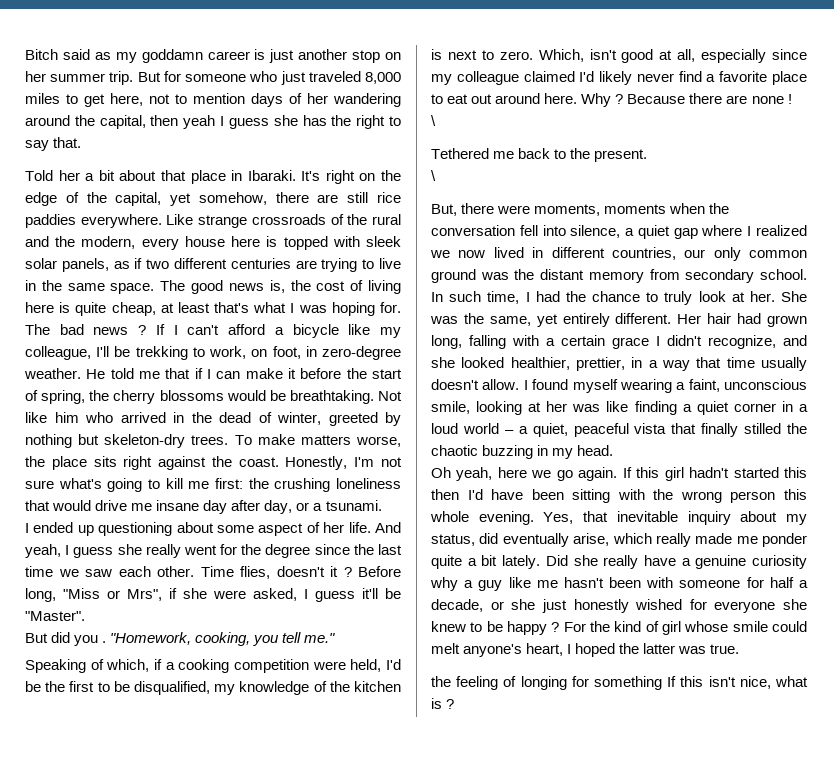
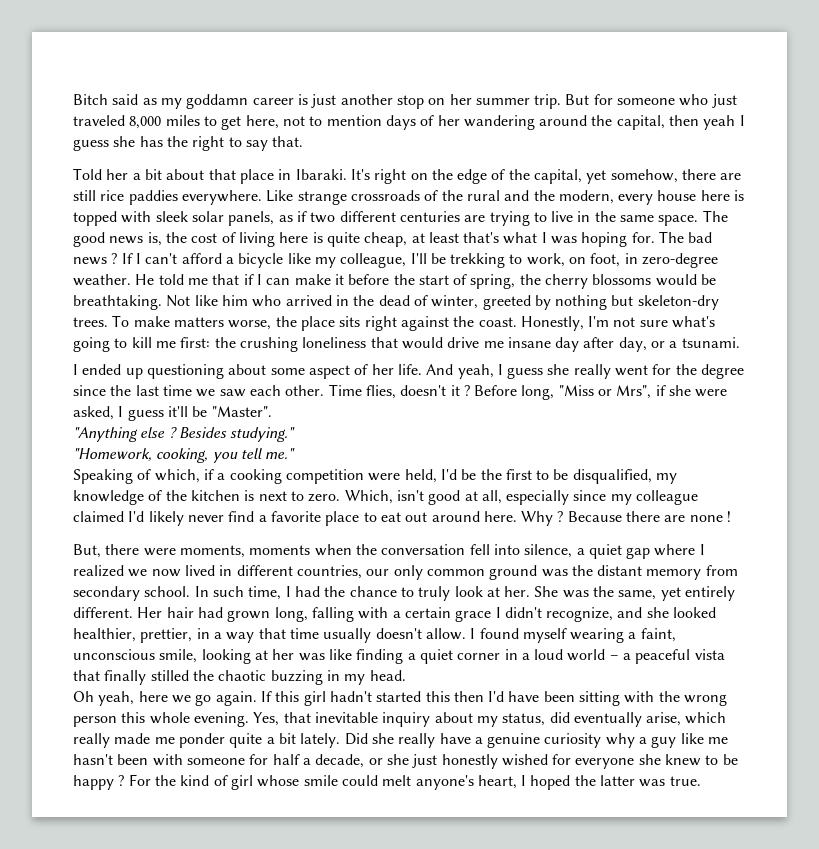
- But did you . "Homework, cooking, you tell me."
+ "Anything else ? Besides studying."
+ "Homework, cooking, you tell me."
  Because there are none !
- \
- Tethered me back to the present.
- \
- I found myself wearing a faint, unconscious smile, looking at her was like finding a quiet corner in a loud world – a quiet, peaceful vista that finally stilled the chaotic buzzing in my head.
+ I found myself wearing a faint, unconscious smile, looking at her was like finding a quiet corner in a loud world – a peaceful vista that finally stilled the chaotic buzzing in my head.
- the feeling of longing for something If this isn't nice, what is ?

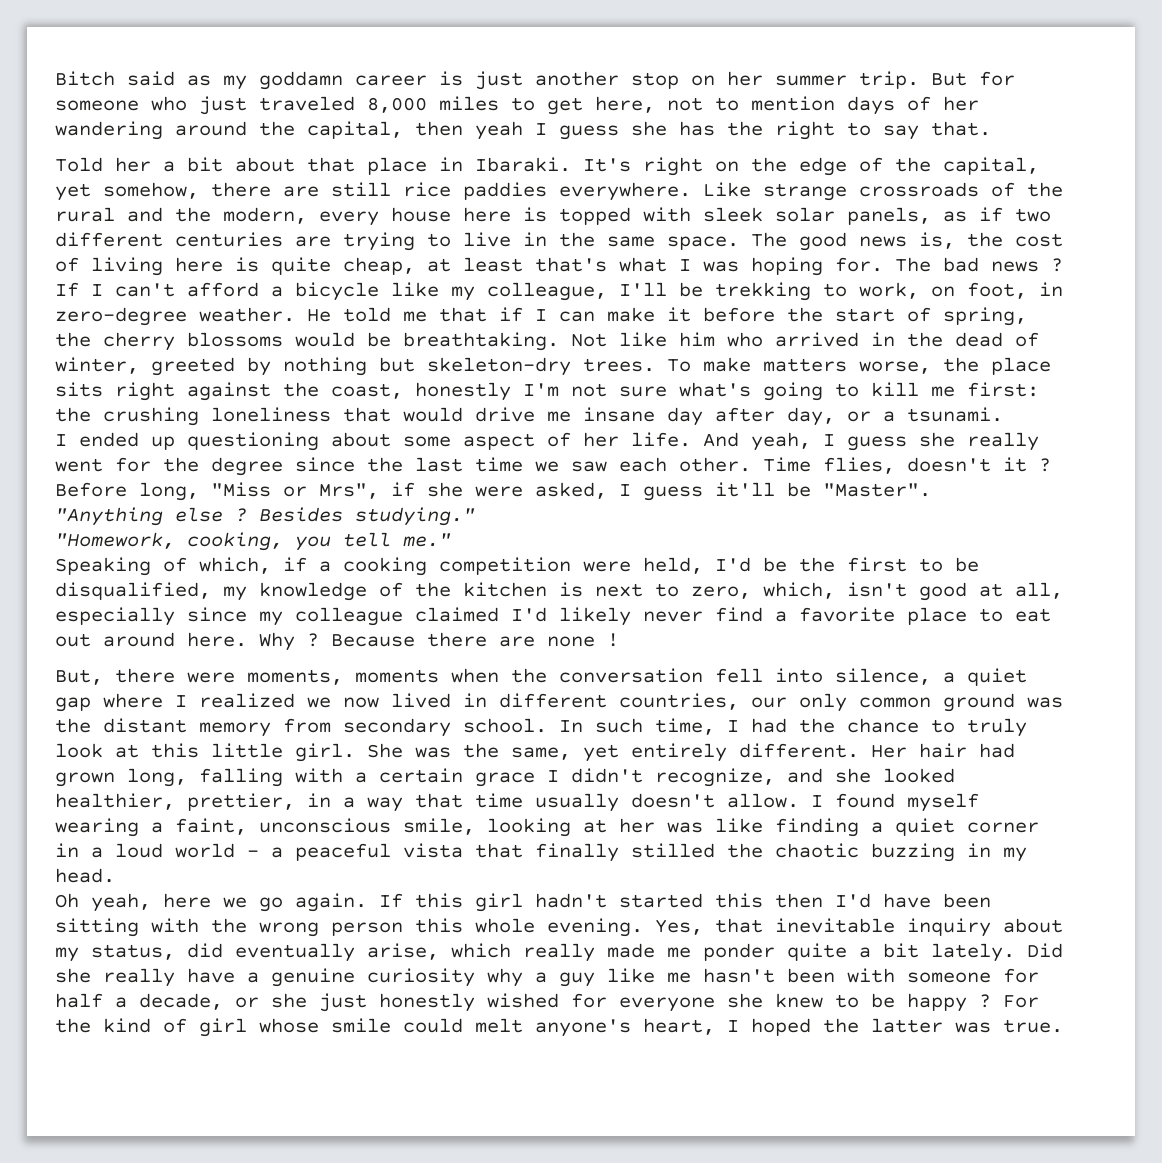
- To make matters worse, the place sits right against the coast. Honestly, I'm not sure what's going to kill me first: the crushing loneliness that would drive me insane day after day, or a tsunami.
+ To make matters worse, the place sits right against the coast, honestly I'm not sure what's going to kill me first: the crushing loneliness that would drive me insane day after day, or a tsunami.
- Speaking of which, if a cooking competition were held, I'd be the first to be disqualified, my knowledge of the kitchen is next to zero. Which, isn't good at all, especially since my colleague claimed I'd likely never find a favorite place to eat out around here.
+ Speaking of which, if a cooking competition were held, I'd be the first to be disqualified, my knowledge of the kitchen is next to zero, which, isn't good at all, especially since my colleague claimed I'd likely never find a favorite place to eat out around here.
- In such time, I had the chance to truly look at her.
+ In such time, I had the chance to truly look at this little girl.

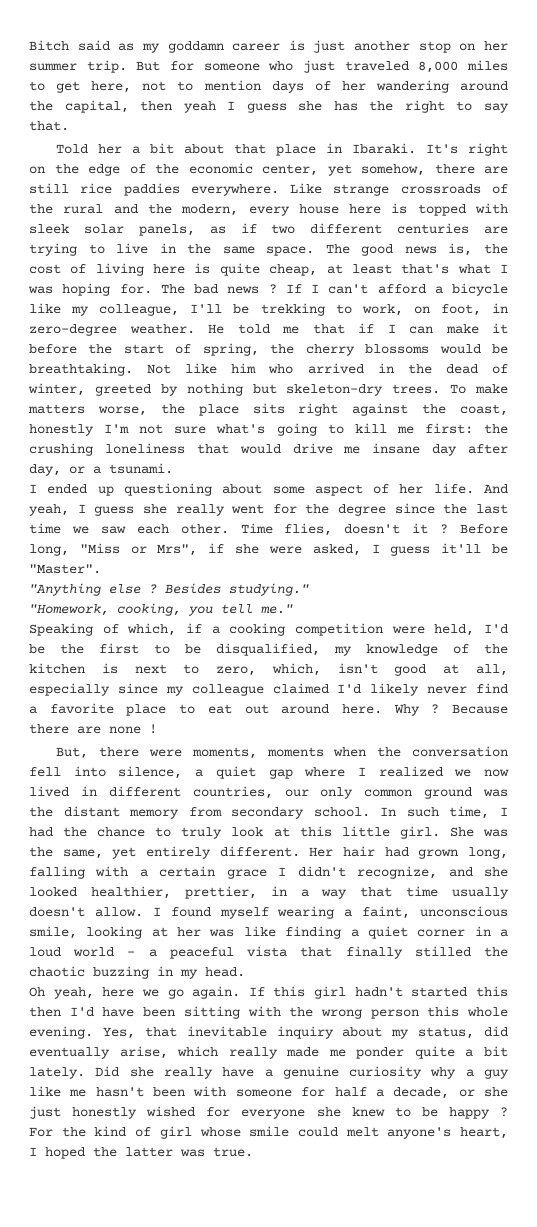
- It's right on the edge of the capital, yet somehow, there are still rice paddies everywhere.
+ It's right on the edge of the economic center, yet somehow, there are still rice paddies everywhere.

